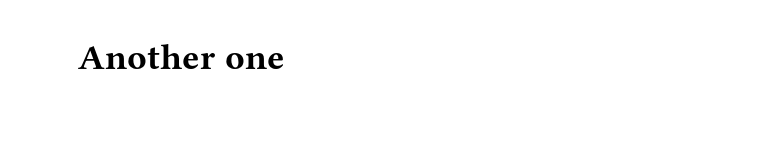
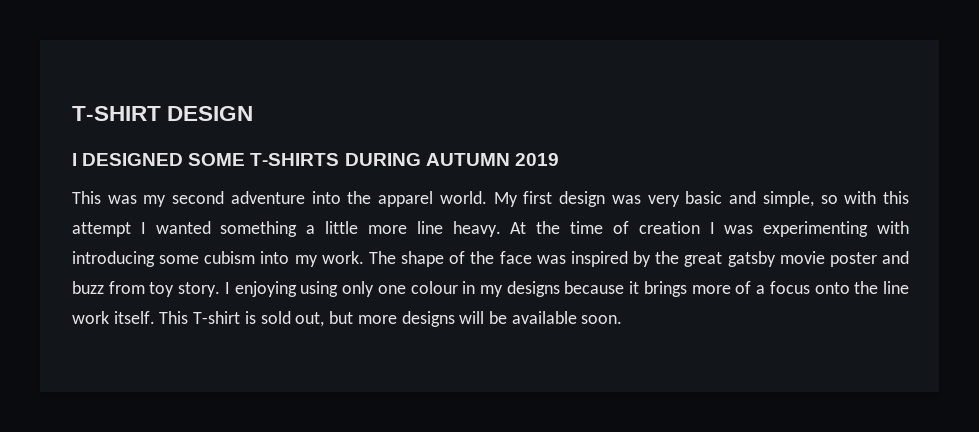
- Another one
+ T-SHIRT DESIGN
+ I DESIGNED SOME T-SHIRTS DURING AUTUMN 2019
+ This was my second adventure into the apparel world. My first design was very basic and simple, so with this attempt I wanted something a little more line heavy. At the time of creation I was experimenting with introducing some cubism into my work. The shape of the face was inspired by the great gatsby movie poster and buzz from toy story. I enjoying using only one colour in my designs because it brings more of a focus onto the line work itself. This T-shirt is sold out, but more designs will be available soon.

